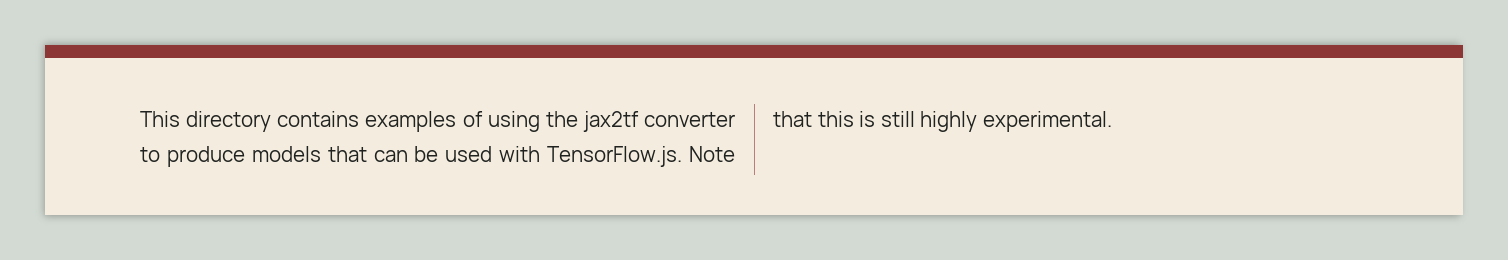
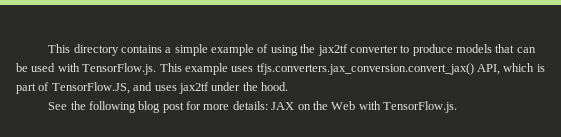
- This directory contains examples of using the jax2tf converter to produce models that can be used with TensorFlow.js. Note that this is still highly experimental.
+ This directory contains a simple example of using the jax2tf converter to produce models that can be used with TensorFlow.js. This example uses tfjs.converters.jax_conversion.convert_jax() API, which is part of TensorFlow.JS, and uses jax2tf under the hood.
+ See the following blog post for more details: JAX on the Web with TensorFlow.js.

